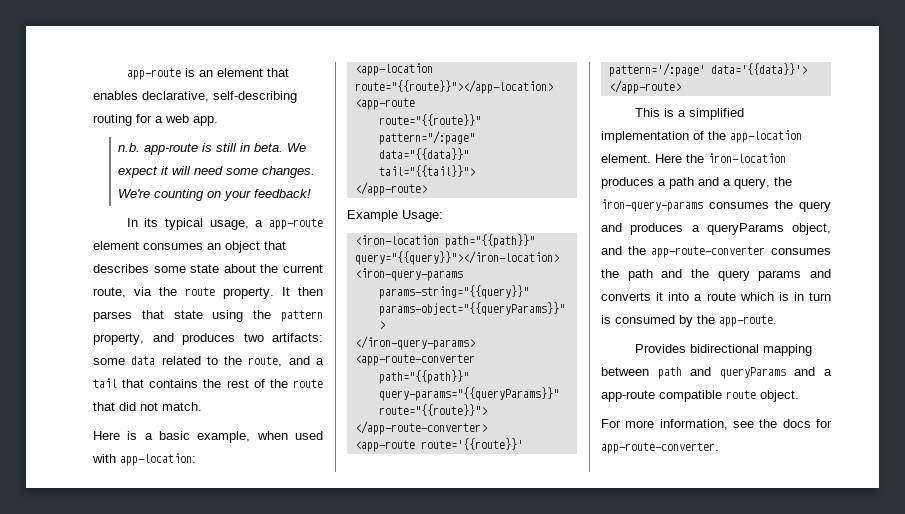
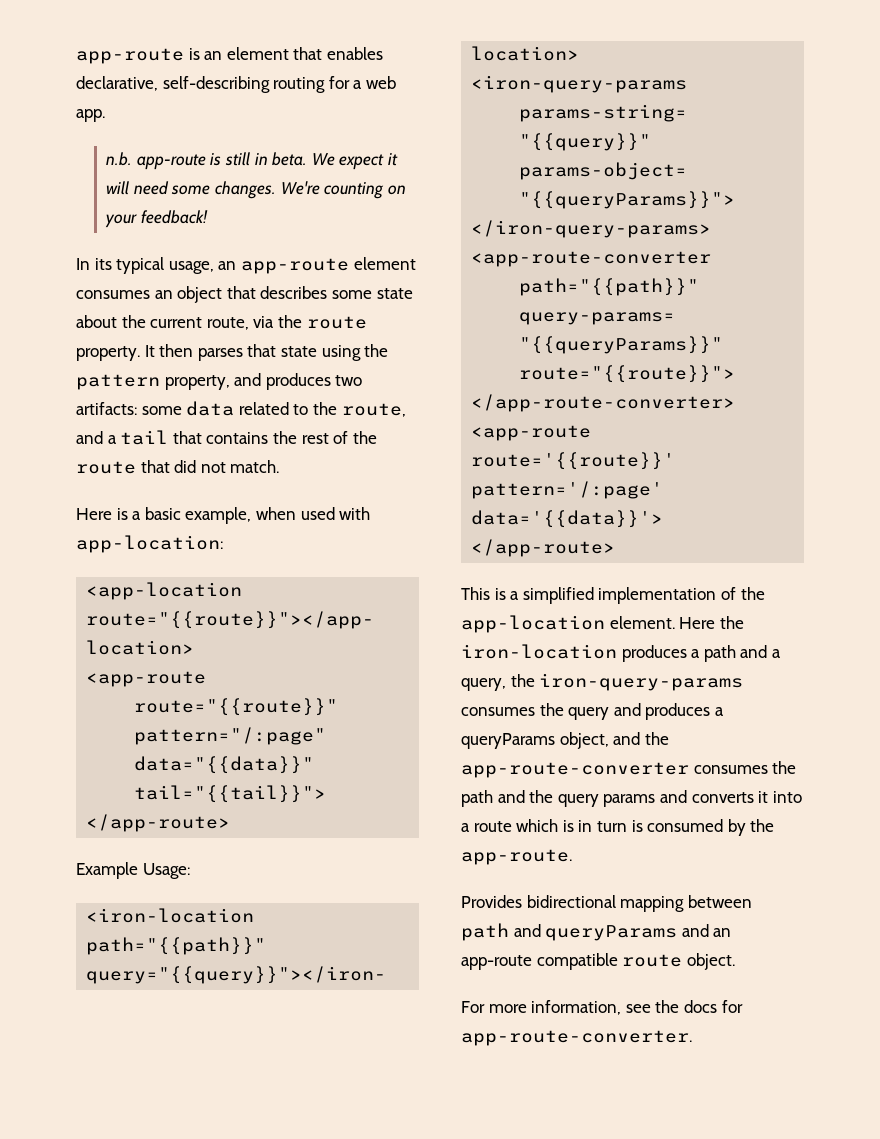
- In its typical usage, a app-route element consumes an object that describes some state about the current route, via the route property.
+ In its typical usage, an app-route element consumes an object that describes some state about the current route, via the route property.
- Provides bidirectional mapping between path and queryParams and a app-route compatible route object.
+ Provides bidirectional mapping between path and queryParams and an app-route compatible route object.

